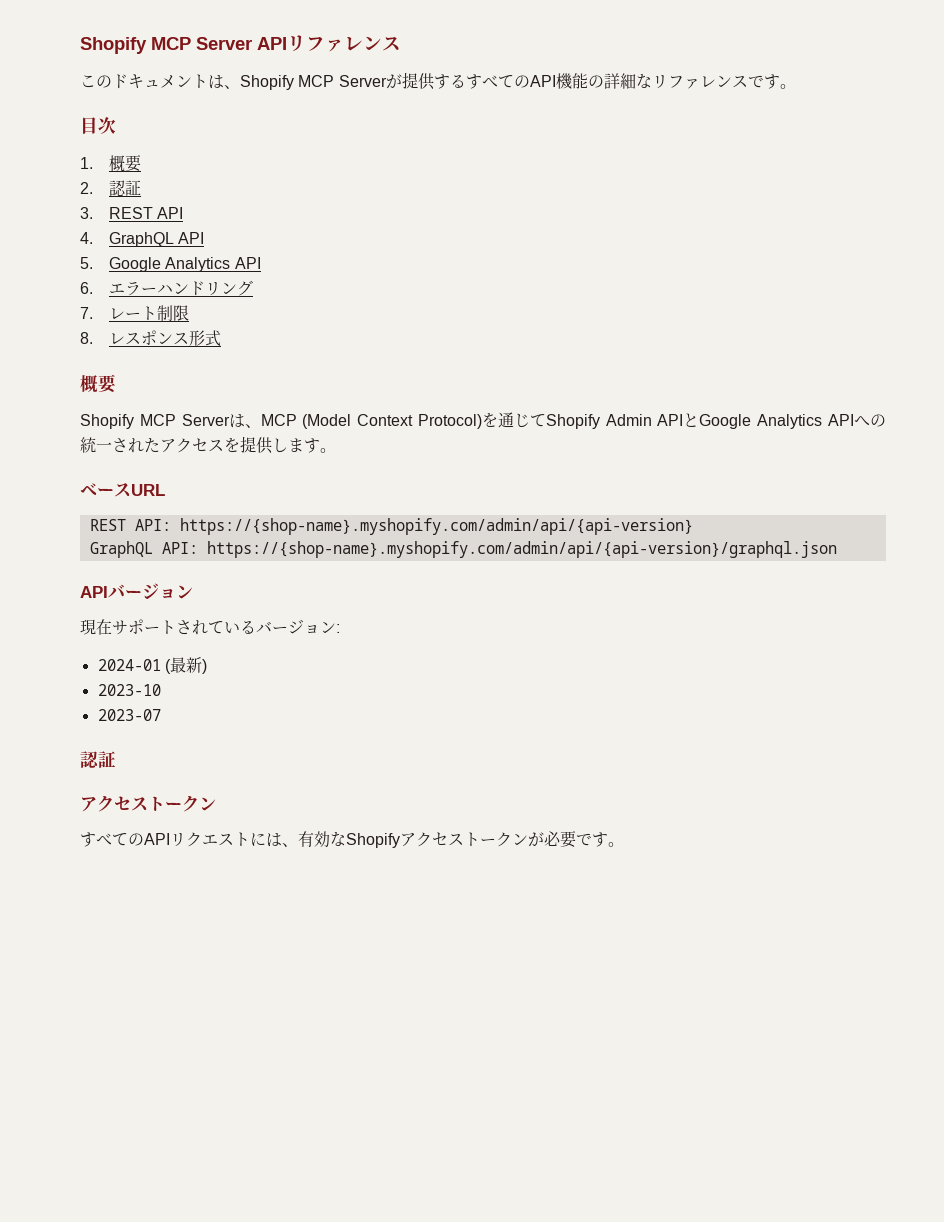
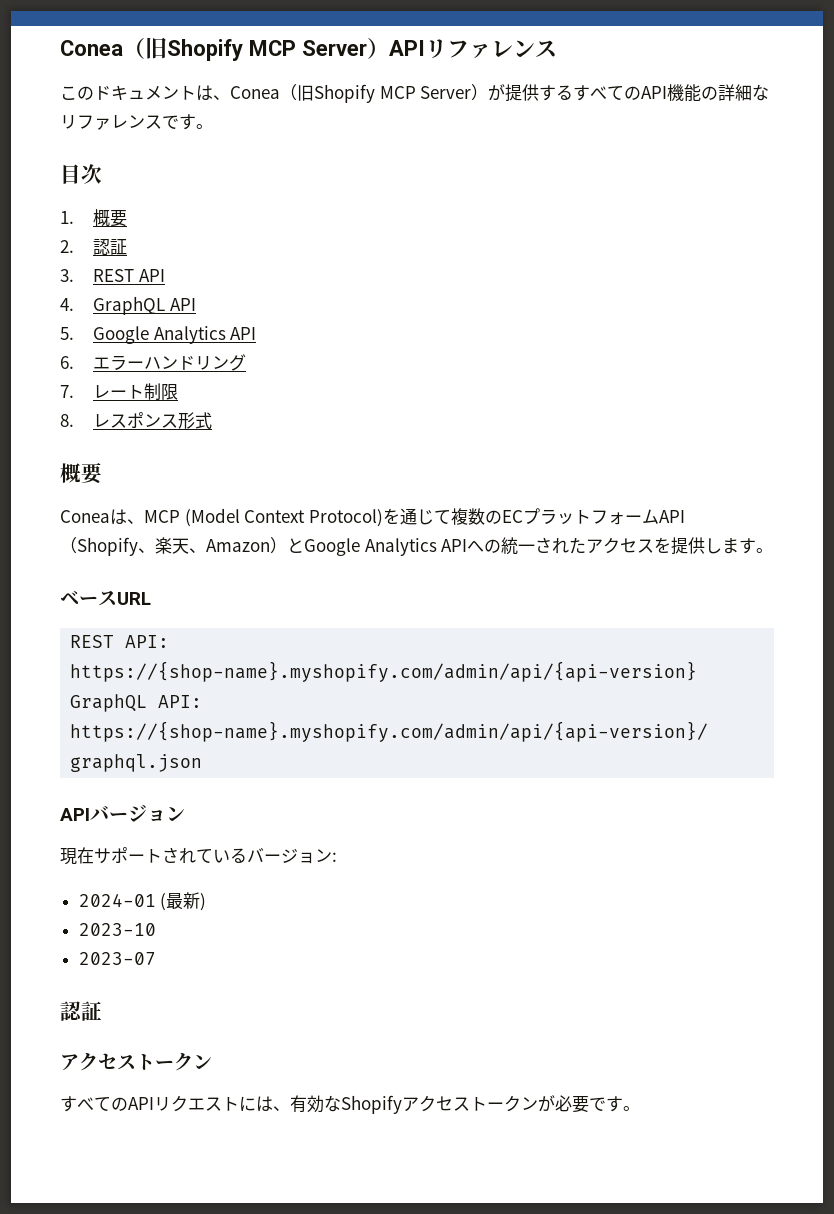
- Shopify MCP Server APIリファレンス
+ Conea（旧Shopify MCP Server）APIリファレンス
- このドキュメントは、Shopify MCP Serverが提供するすべてのAPI機能の詳細なリファレンスです。
+ このドキュメントは、Conea（旧Shopify MCP Server）が提供するすべてのAPI機能の詳細なリファレンスです。
- Shopify MCP Serverは、MCP (Model Context Protocol)を通じてShopify Admin APIとGoogle Analytics APIへの統一されたアクセスを提供します。
+ Coneaは、MCP (Model Context Protocol)を通じて複数のECプラットフォームAPI（Shopify、楽天、Amazon）とGoogle Analytics APIへの統一されたアクセスを提供します。

